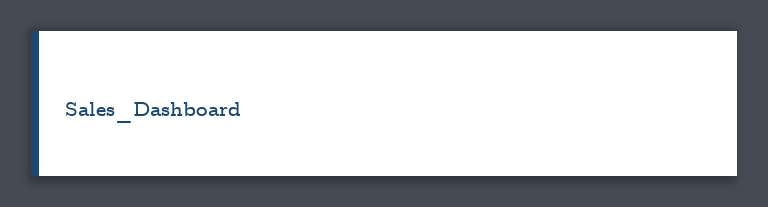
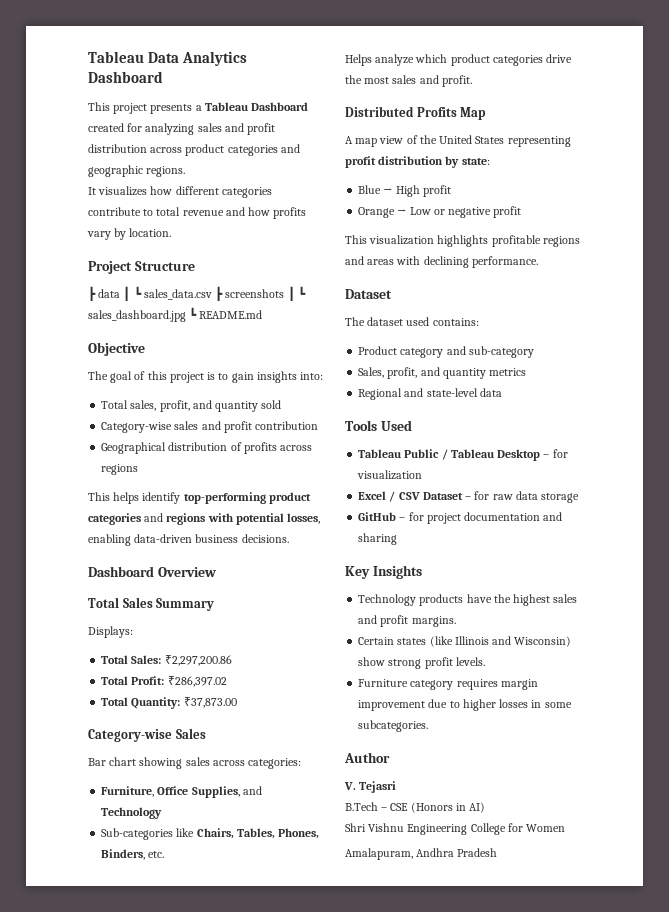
- Sales_Dashboard
+ Tableau Data Analytics Dashboard
+ This project presents a Tableau Dashboard created for analyzing sales and profit distribution across product categories and geographic regions.
+ It visualizes how different categories contribute to total revenue and how profits vary by location.
+ Project Structure
+ ┣ data ┃ ┗ sales_data.csv ┣ screenshots ┃ ┗ sales_dashboard.jpg ┗ README.md
+ Objective
+ The goal of this project is to gain insights into:
+ Total sales, profit, and quantity sold
+ Category-wise sales and profit contribution
+ Geographical distribution of profits across regions
+ This helps identify top-performing product categories and regions with potential losses, enabling data-driven business decisions.
+ Dashboard Overview
+ Total Sales Summary
+ Displays:
+ Total Sales: ₹2,297,200.86
+ Total Profit: ₹286,397.02
+ Total Quantity: ₹37,873.00
+ Category-wise Sales
+ Bar chart showing sales across categories:
+ Furniture, Office Supplies, and Technology
+ Sub-categories like Chairs, Tables, Phones, Binders, etc.
+ Helps analyze which product categories drive the most sales and profit.
+ Distributed Profits Map
+ A map view of the United States representing profit distribution by state:
+ Blue → High profit
+ Orange → Low or negative profit
+ This visualization highlights profitable regions and areas with declining performance.
+ Dataset
+ The dataset used contains:
+ Product category and sub-category
+ Sales, profit, and quantity metrics
+ Regional and state-level data
+ Tools Used
+ Tableau Public / Tableau Desktop – for visualization
+ Excel / CSV Dataset – for raw data storage
+ GitHub – for project documentation and sharing
+ Key Insights
+ Technology products have the highest sales and profit margins.
+ Certain states (like Illinois and Wisconsin) show strong profit levels.
+ Furniture category requires margin improvement due to higher losses in some subcategories.
+ Author
+ V. Tejasri
+ B.Tech – CSE (Honors in AI)
+ Shri Vishnu Engineering College for Women
+ Amalapuram, Andhra Pradesh

